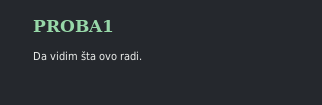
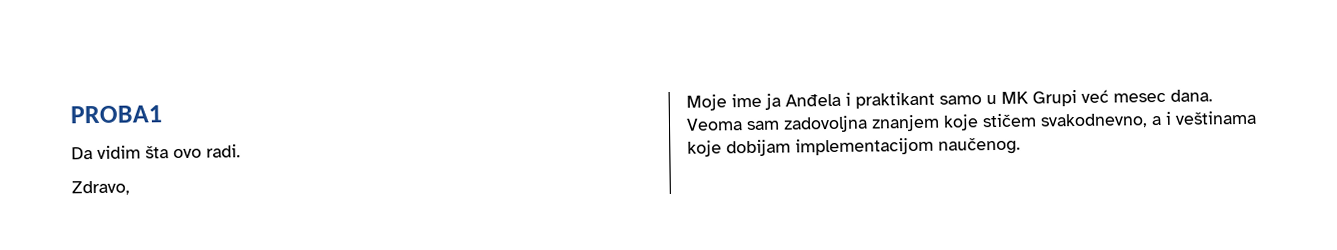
+ Zdravo,
+ Moje ime ja Anđela i praktikant samo u MK Grupi već mesec dana. Veoma sam zadovoljna znanjem koje stičem svakodnevno, a i veštinama koje dobijam implementacijom naučenog.

